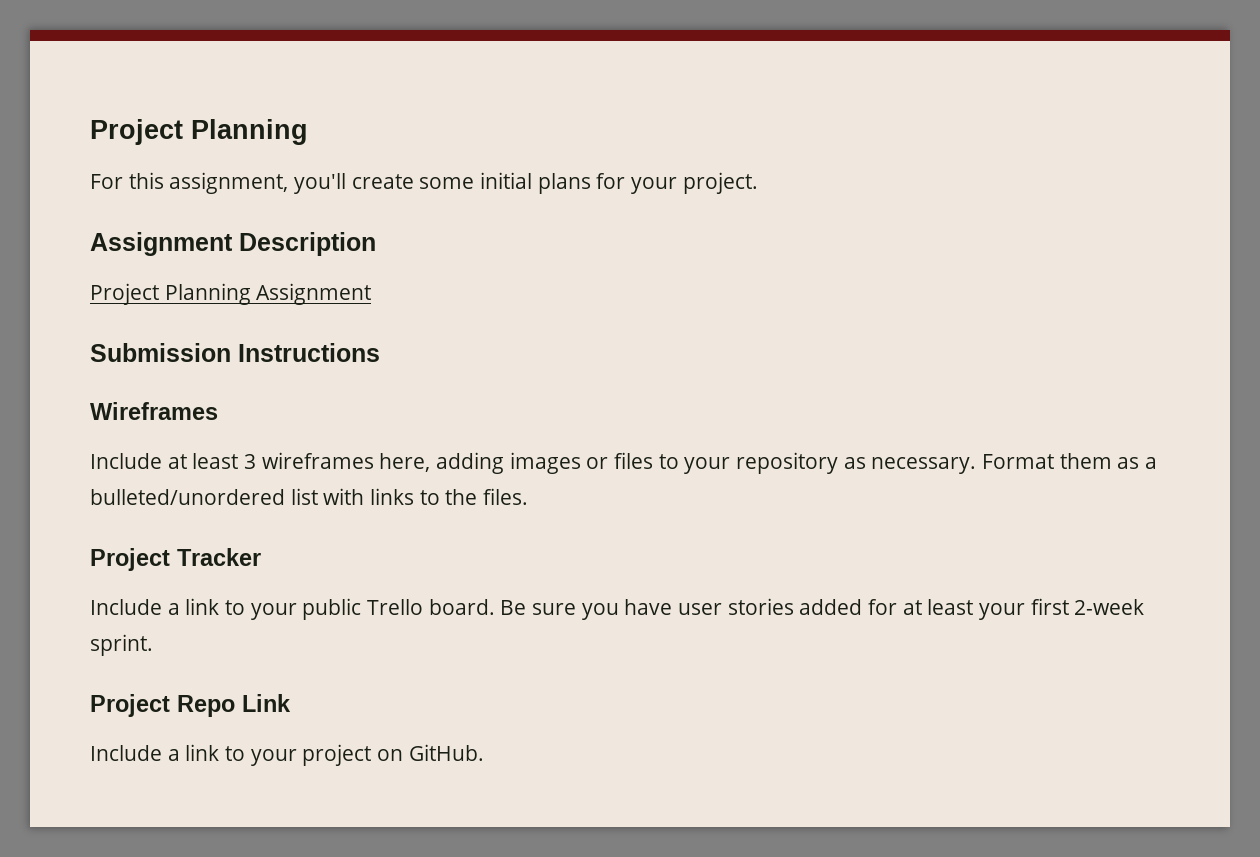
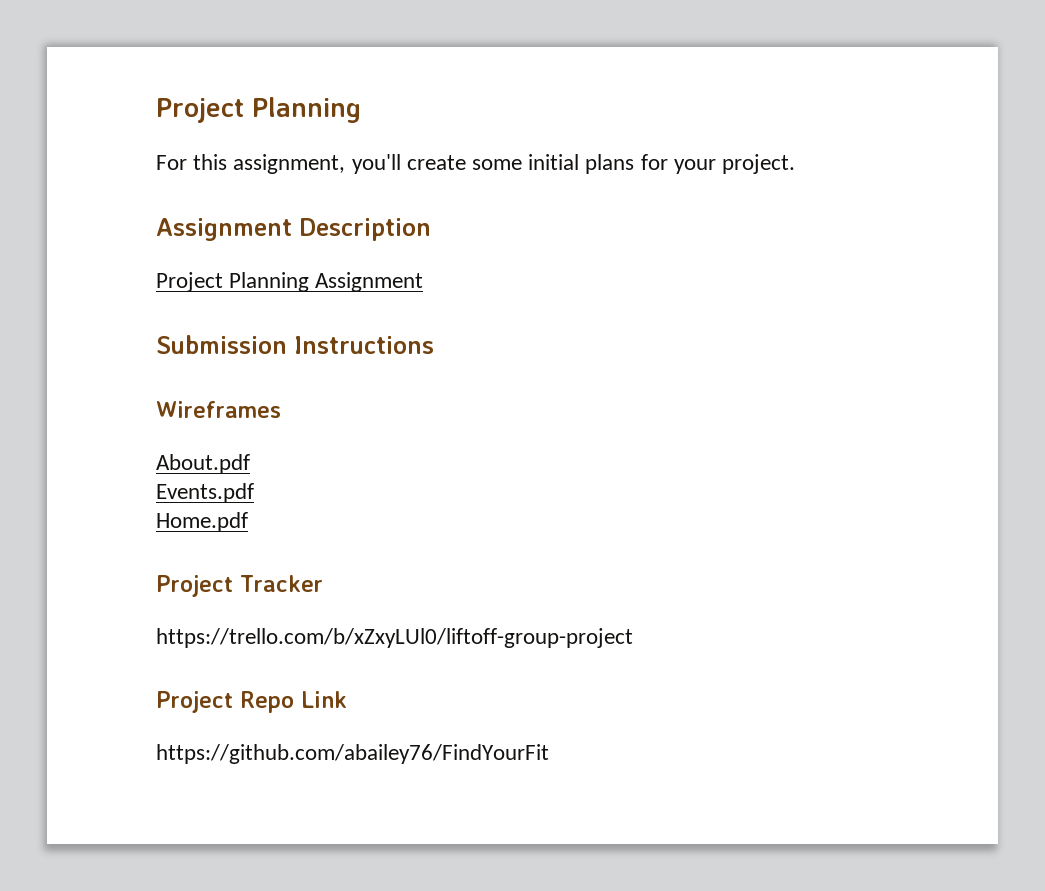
- Include at least 3 wireframes here, adding images or files to your repository as necessary. Format them as a bulleted/unordered list with links to the files.
+ About.pdf
+ Events.pdf
+ Home.pdf
  Project Tracker
- Include a link to your public Trello board. Be sure you have user stories added for at least your first 2-week sprint.
+ https://trello.com/b/xZxyLUl0/liftoff-group-project
  Project Repo Link
- Include a link to your project on GitHub.
+ https://github.com/abailey76/FindYourFit

